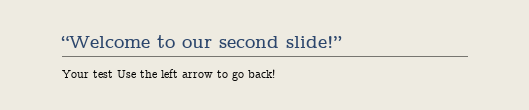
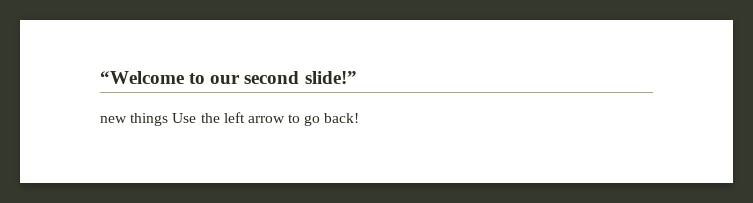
- Your test Use the left arrow to go back!
+ new things Use the left arrow to go back!

